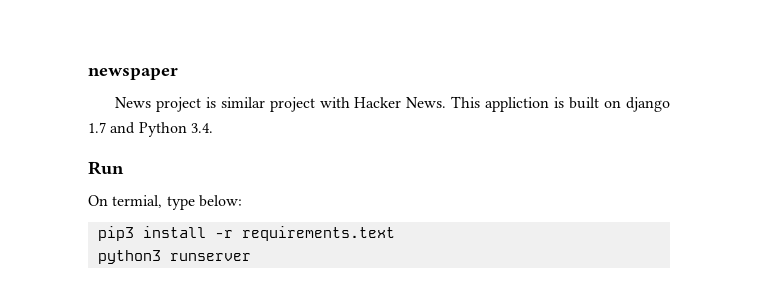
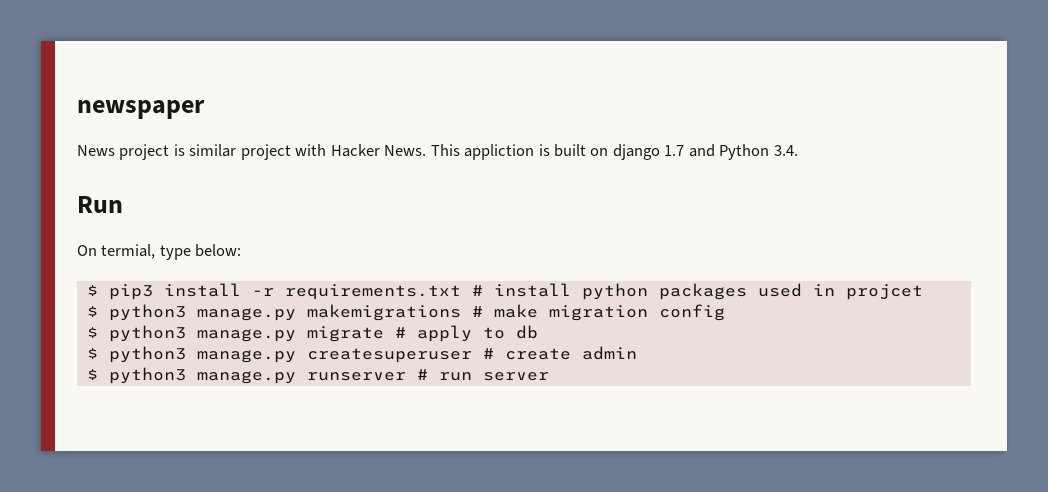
- pip3 install -r requirements.text
- python3 runserver
+ $ pip3 install -r requirements.txt # install python packages used in projcet
+ $ python3 manage.py makemigrations # make migration config
+ $ python3 manage.py migrate # apply to db
+ $ python3 manage.py createsuperuser # create admin
+ $ python3 manage.py runserver # run server

